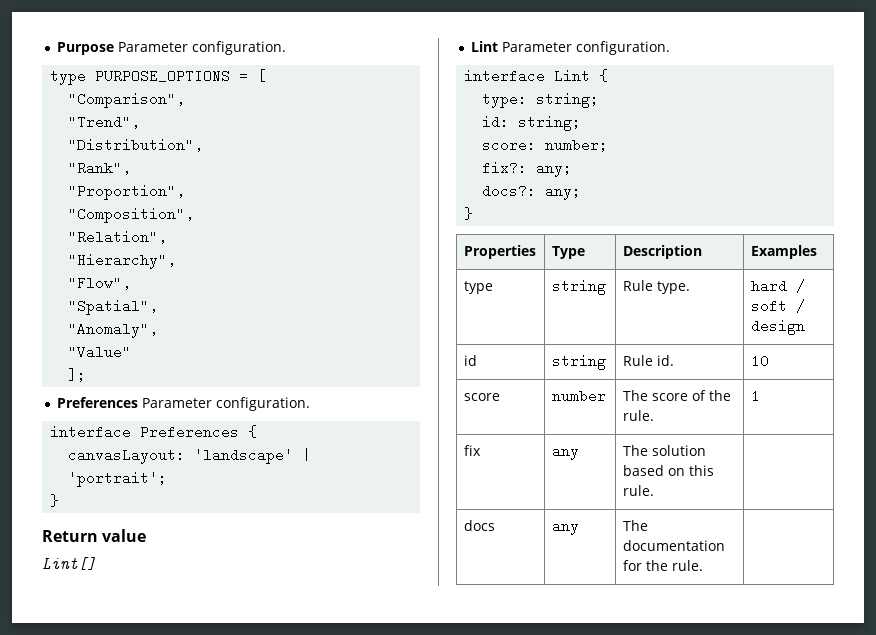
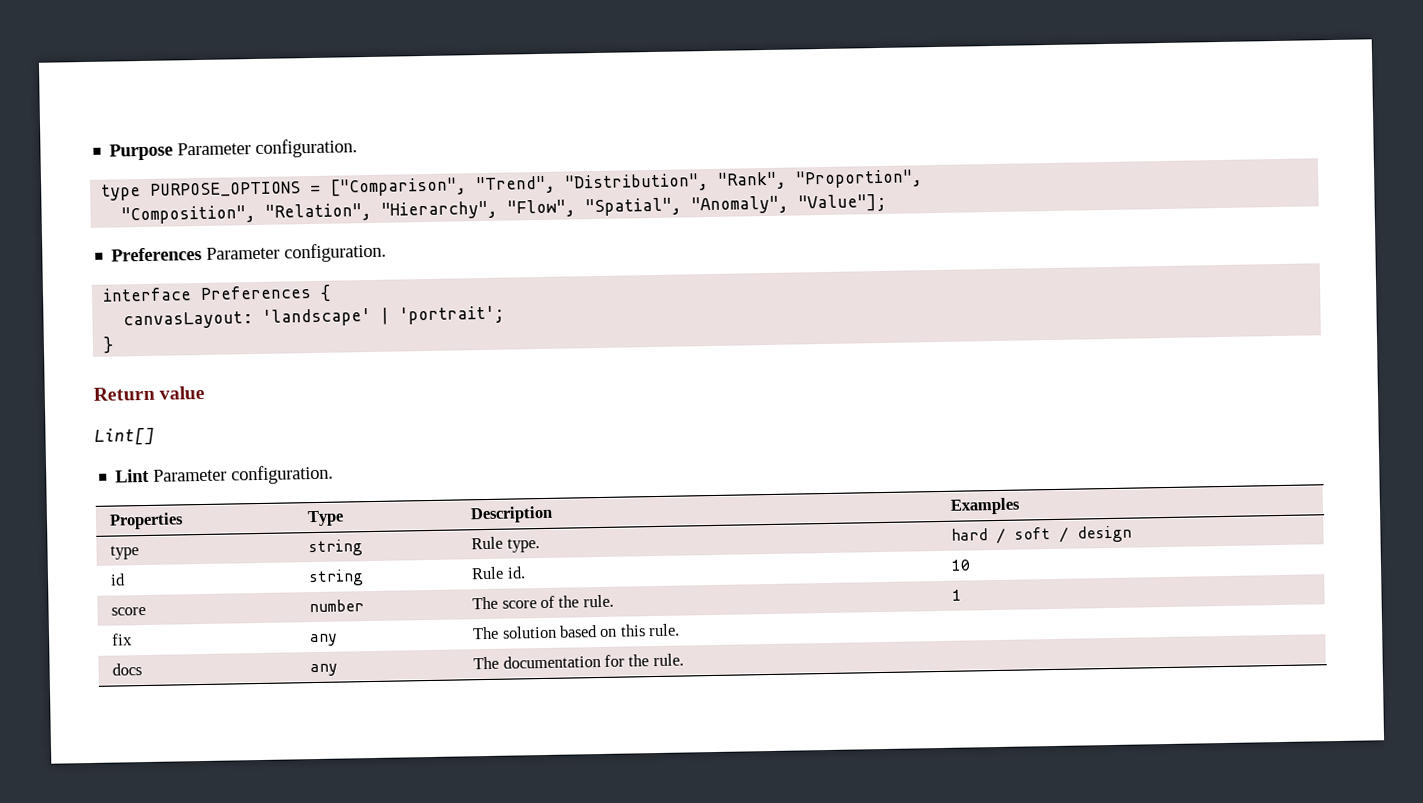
- type PURPOSE_OPTIONS = [
- "Comparison",
- "Trend",
- "Distribution",
- "Rank",
- "Proportion",
+ type PURPOSE_OPTIONS = ["Comparison", "Trend", "Distribution", "Rank", "Proportion",
- "Composition",
- "Relation",
- "Hierarchy",
- "Flow",
- "Spatial",
- "Anomaly",
- "Value"
- ];
+ "Composition", "Relation", "Hierarchy", "Flow", "Spatial", "Anomaly", "Value"];
- interface Lint {
- type: string;
- id: string;
- score: number;
- fix?: any;
- docs?: any;
- }

